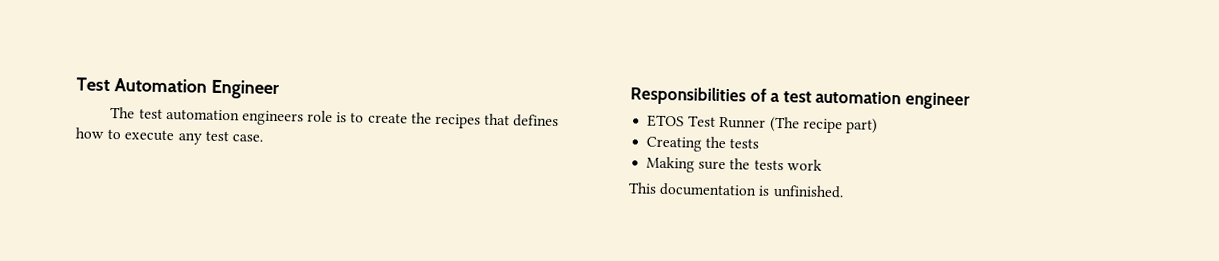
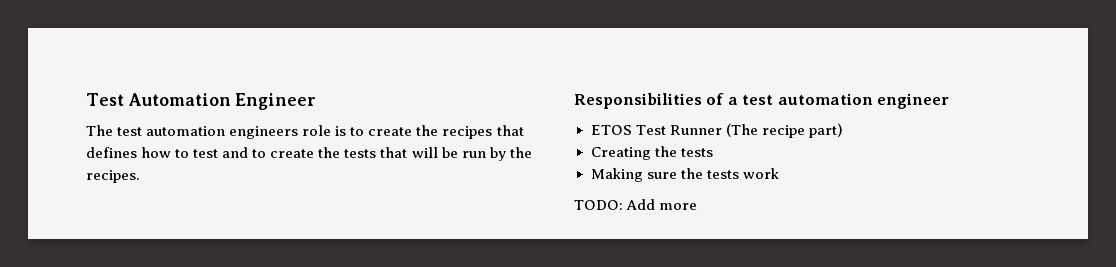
- The test automation engineers role is to create the recipes that defines how to execute any test case.
+ The test automation engineers role is to create the recipes that defines how to test and to create the tests that will be run by the recipes.
- This documentation is unfinished.
+ TODO: Add more

